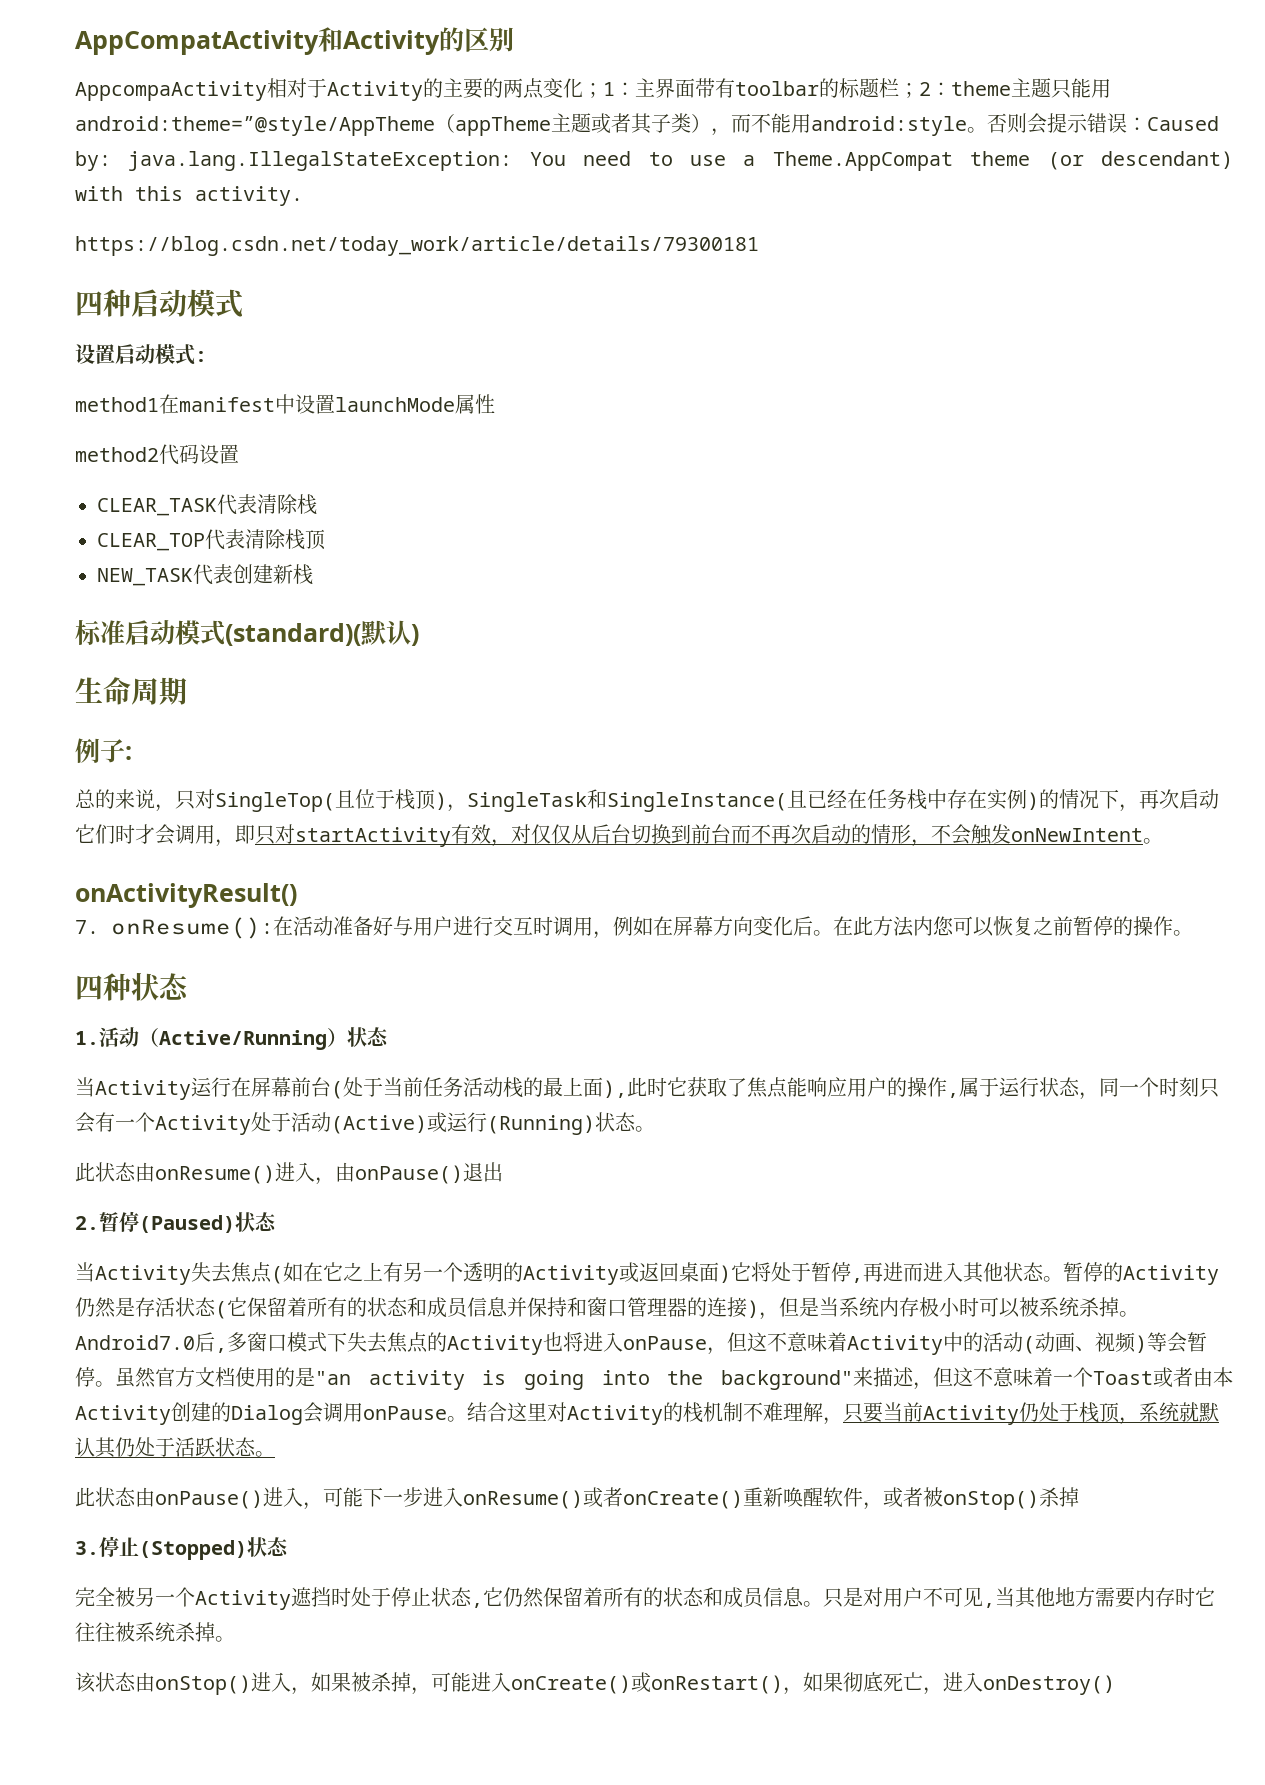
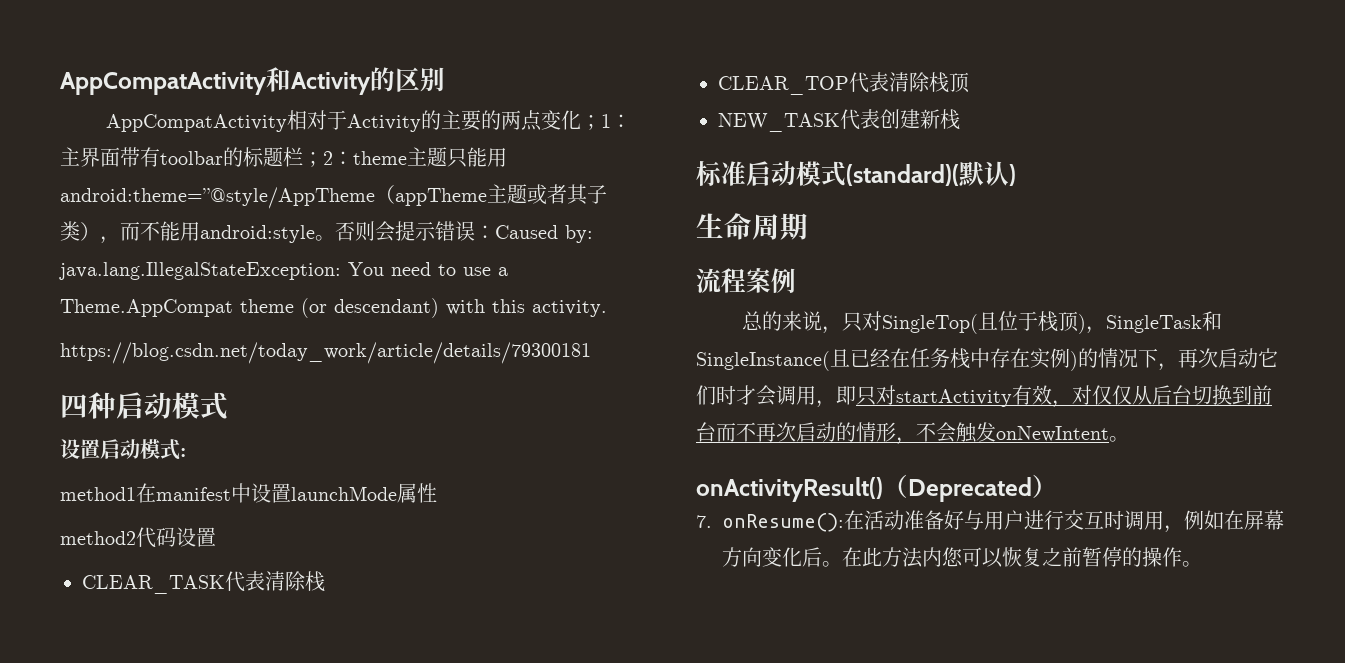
- AppcompaActivity相对于Activity的主要的两点变化；1：主界面带有toolbar的标题栏；2：theme主题只能用android:theme=”@style/AppTheme（appTheme主题或者其子类），而不能用android:style。
+ AppCompatActivity相对于Activity的主要的两点变化；1：主界面带有toolbar的标题栏；2：theme主题只能用android:theme=”@style/AppTheme（appTheme主题或者其子类），而不能用android:style。
- 例子:
+ 流程案例
- onActivityResult()
+ onActivityResult()（Deprecated）
- 四种状态
- 1.活动（Active/Running）状态
- 当Activity运行在屏幕前台(处于当前任务活动栈的最上面),此时它获取了焦点能响应用户的操作,属于运行状态，同一个时刻只会有一个Activity处于活动(Active)或运行(Running)状态。
- 此状态由onResume()进入，由onPause()退出
- 2.暂停(Paused)状态
- 当Activity失去焦点(如在它之上有另一个透明的Activity或返回桌面)它将处于暂停,再进而进入其他状态。暂停的Activity仍然是存活状态(它保留着所有的状态和成员信息并保持和窗口管理器的连接)，但是当系统内存极小时可以被系统杀掉。Android7.0后,多窗口模式下失去焦点的Activity也将进入onPause，但这不意味着Activity中的活动(动画、视频)等会暂停。虽然官方文档使用的是"an activity is going into the background"来描述，但这不意味着一个Toast或者由本Activity创建的Dialog会调用onPause。结合这里对Activity的栈机制不难理解，只要当前Activity仍处于栈顶，系统就默认其仍处于活跃状态。
- 此状态由onPause()进入，可能下一步进入onResume()或者onCreate()重新唤醒软件，或者被onStop()杀掉
- 3.停止(Stopped)状态
- 完全被另一个Activity遮挡时处于停止状态,它仍然保留着所有的状态和成员信息。只是对用户不可见,当其他地方需要内存时它往往被系统杀掉。
- 该状态由onStop()进入，如果被杀掉，可能进入onCreate()或onRestart()，如果彻底死亡，进入onDestroy()

